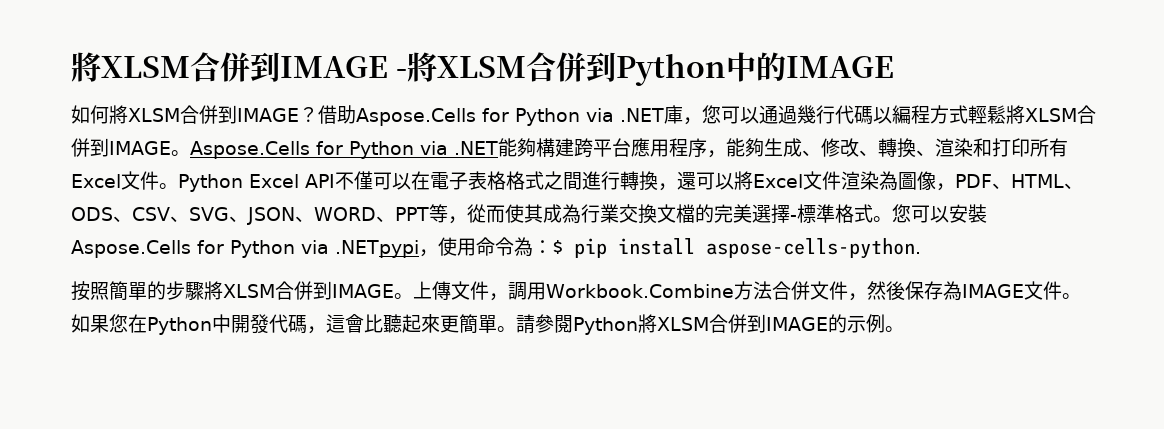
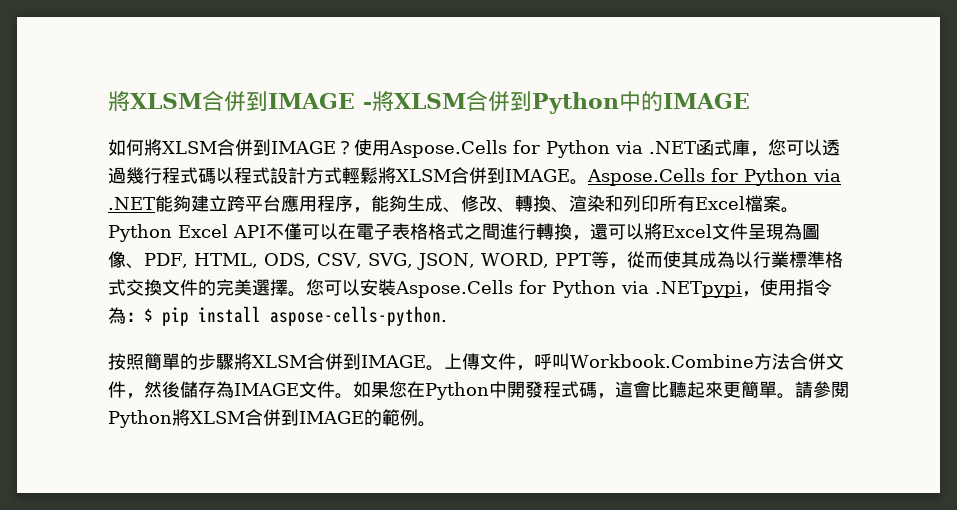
- 借助Aspose.Cells for Python via .NET庫，您可以通過幾行代碼以編程方式輕鬆將XLSM合併到IMAGE。
+ 使用Aspose.Cells for Python via .NET函式庫，您可以透過幾行程式碼以程式設計方式輕鬆將XLSM合併到IMAGE。
- Aspose.Cells for Python via .NET能夠構建跨平台應用程序，能夠生成、修改、轉換、渲染和打印所有Excel文件。
+ Aspose.Cells for Python via .NET能夠建立跨平台應用程序，能夠生成、修改、轉換、渲染和列印所有Excel檔案。
- Python Excel API不僅可以在電子表格格式之間進行轉換，還可以將Excel文件渲染為圖像，PDF、HTML、ODS、CSV、SVG、JSON、WORD、PPT等，從而使其成為行業交換文檔的完美選擇-標準格式。
+ Python Excel API不僅可以在電子表格格式之間進行轉換，還可以將Excel文件呈現為圖像、PDF, HTML, ODS, CSV, SVG, JSON, WORD, PPT等，從而使其成為以行業標準格式交換文件的完美選擇。
- 您可以安裝Aspose.Cells for Python via .NETpypi，使用命令為：$ pip install aspose-cells-python.
+ 您可以安裝Aspose.Cells for Python via .NETpypi，使用指令為：$ pip install aspose-cells-python.
- 上傳文件，調用Workbook.Combine方法合併文件，然後保存為IMAGE文件。
+ 上傳文件，呼叫Workbook.Combine方法合併文件，然後儲存為IMAGE文件。
- 如果您在Python中開發代碼，這會比聽起來更簡單。
+ 如果您在Python中開發程式碼，這會比聽起來更簡單。
- 請參閱Python將XLSM合併到IMAGE的示例。
+ 請參閱Python將XLSM合併到IMAGE的範例。

